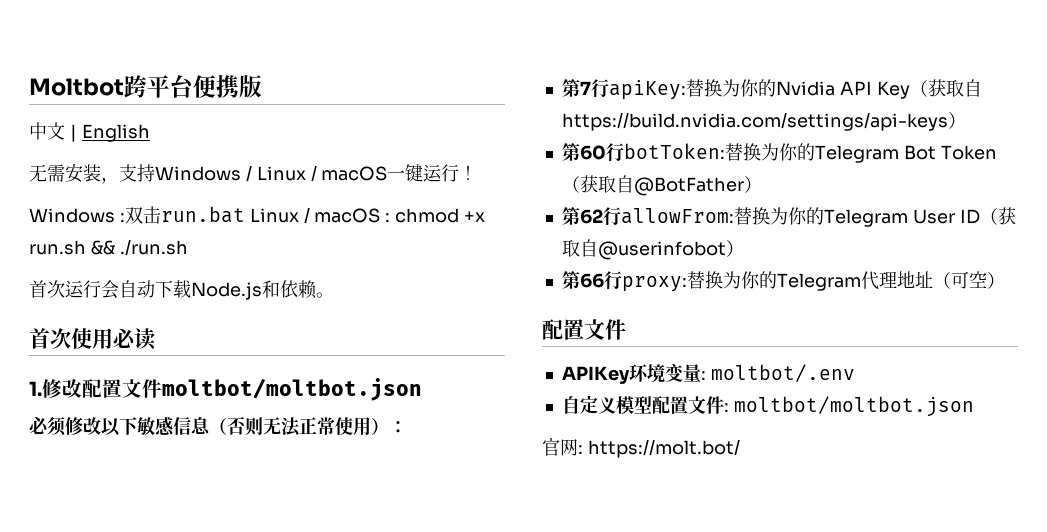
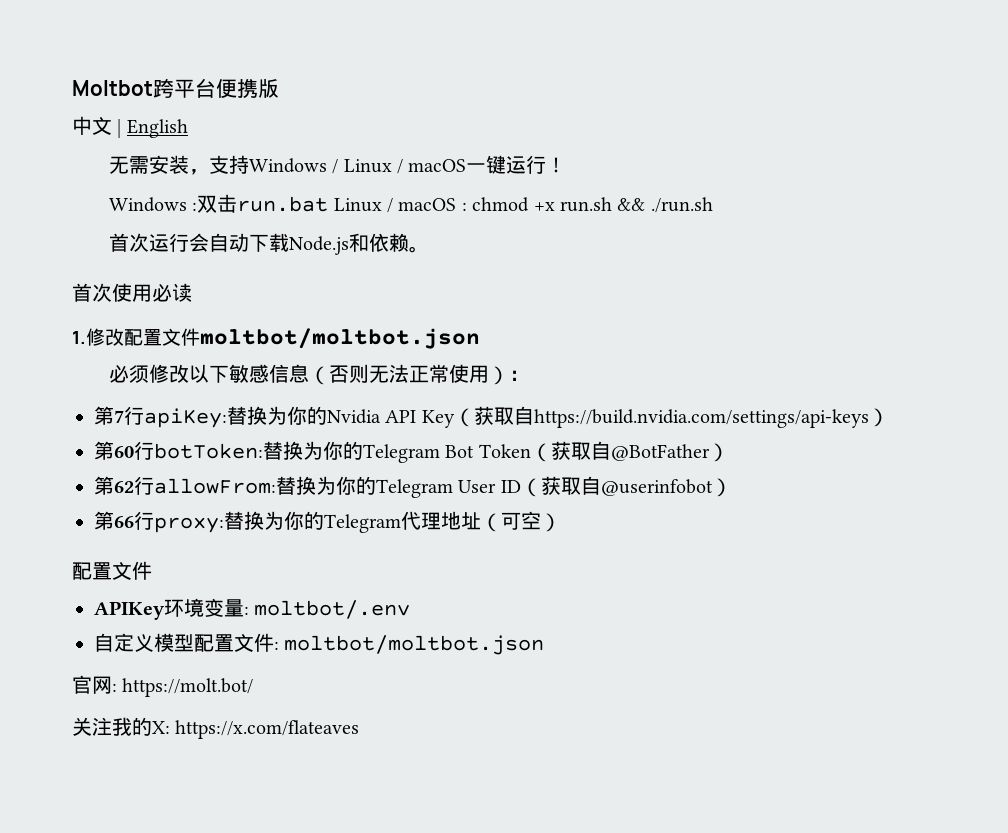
+ 关注我的X: https://x.com/flateaves

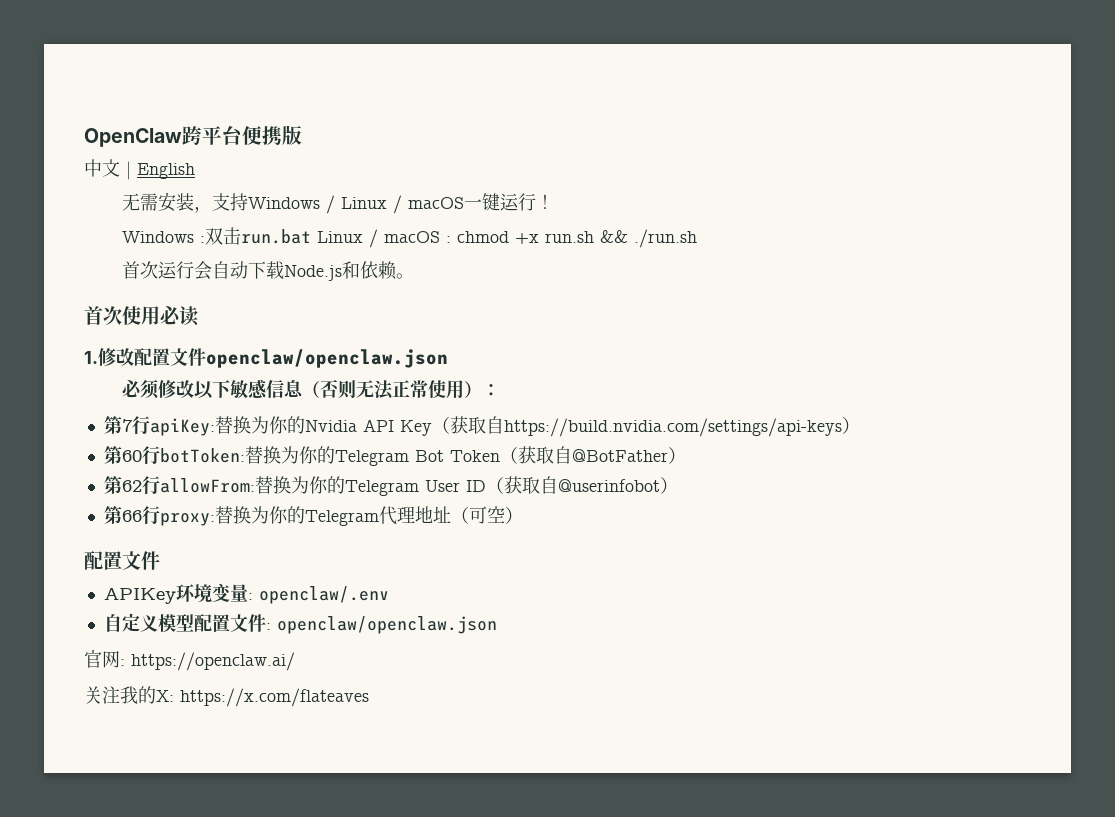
- Moltbot跨平台便携版
+ OpenClaw跨平台便携版
- 1.修改配置文件moltbot/moltbot.json
+ 1.修改配置文件openclaw/openclaw.json
- APIKey环境变量: moltbot/.env
+ APIKey环境变量: openclaw/.env
- 自定义模型配置文件: moltbot/moltbot.json
+ 自定义模型配置文件: openclaw/openclaw.json
- 官网: https://molt.bot/
+ 官网: https://openclaw.ai/

